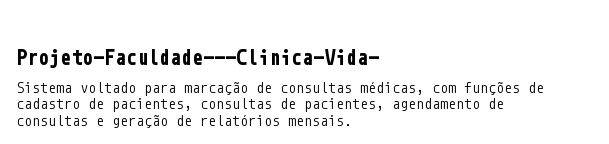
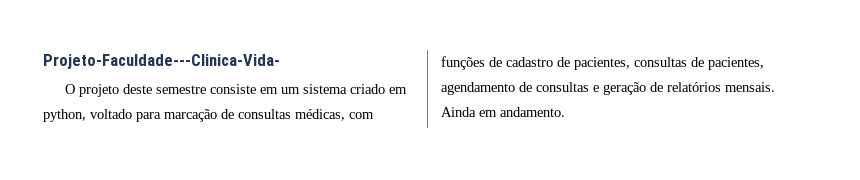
- Sistema voltado para marcação de consultas médicas, com funções de cadastro de pacientes, consultas de pacientes, agendamento de consultas e geração de relatórios mensais.
+ O projeto deste semestre consiste em um sistema criado em python, voltado para marcação de consultas médicas, com funções de cadastro de pacientes, consultas de pacientes, agendamento de consultas e geração de relatórios mensais.
+ Ainda em andamento.

